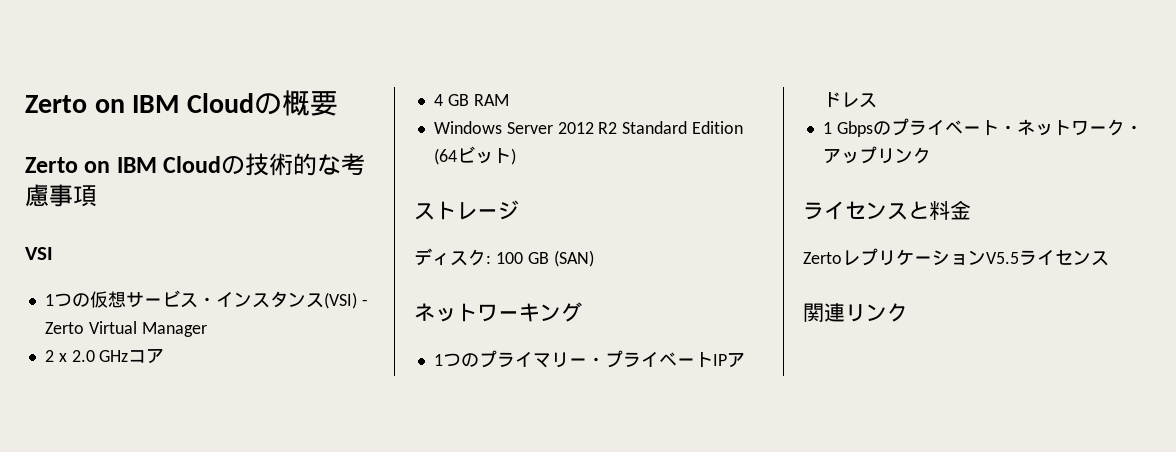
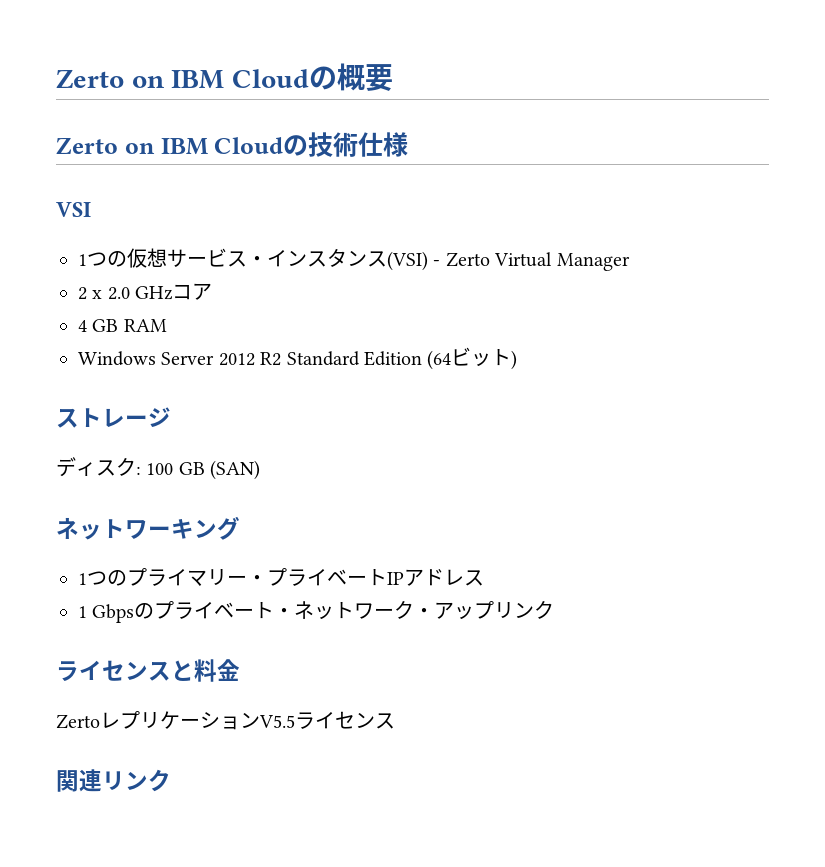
- Zerto on IBM Cloudの技術的な考慮事項
+ Zerto on IBM Cloudの技術仕様

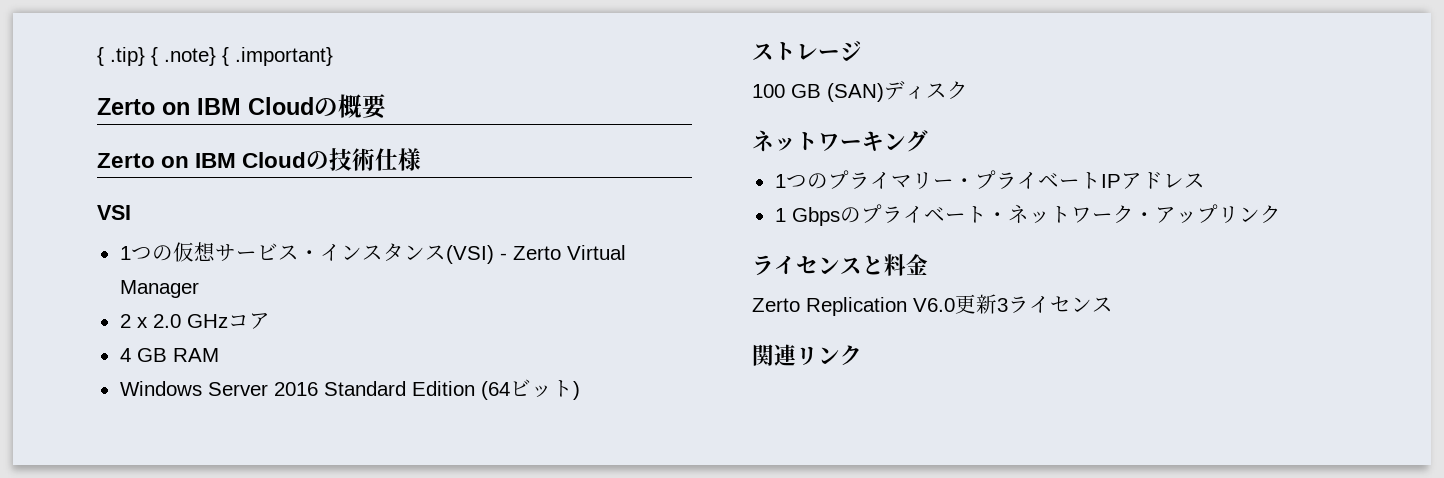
+ { .tip} { .note} { .important}
- Windows Server 2012 R2 Standard Edition (64ビット)
+ Windows Server 2016 Standard Edition (64ビット)
- ディスク: 100 GB (SAN)
+ 100 GB (SAN)ディスク
- ZertoレプリケーションV5.5ライセンス
+ Zerto Replication V6.0更新3ライセンス

